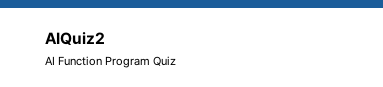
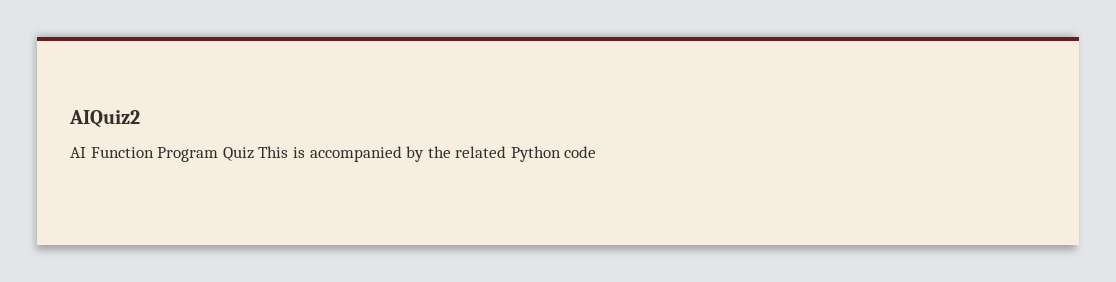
- AI Function Program Quiz
+ AI Function Program Quiz This is accompanied by the related Python code

